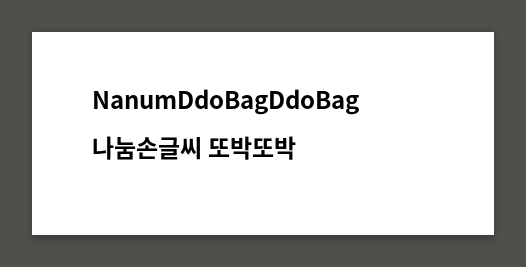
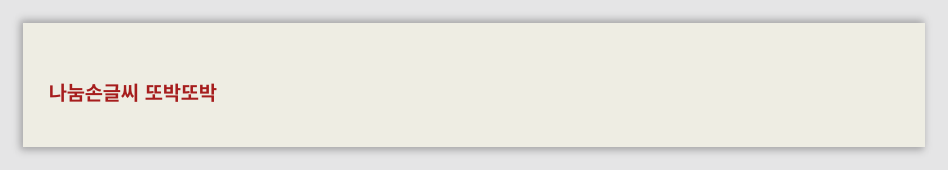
- NanumDdoBagDdoBag

